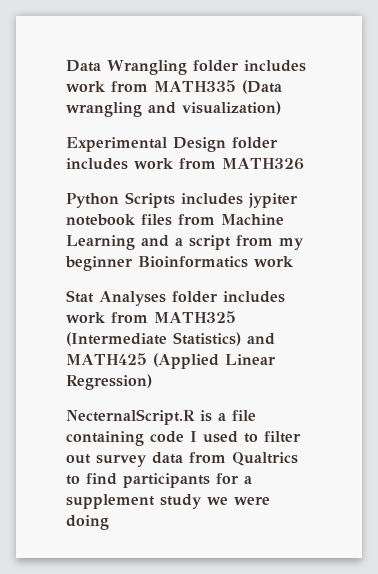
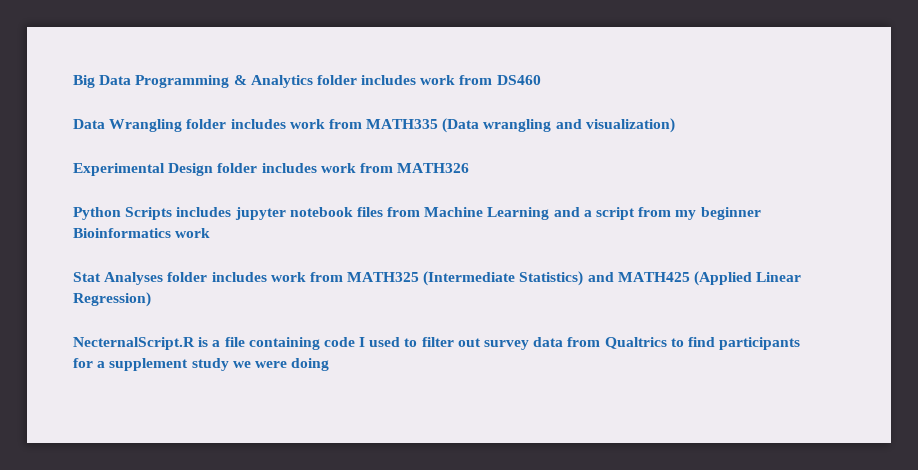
+ Big Data Programming & Analytics folder includes work from DS460
- Python Scripts includes jypiter notebook files from Machine Learning and a script from my beginner Bioinformatics work
+ Python Scripts includes jupyter notebook files from Machine Learning and a script from my beginner Bioinformatics work

